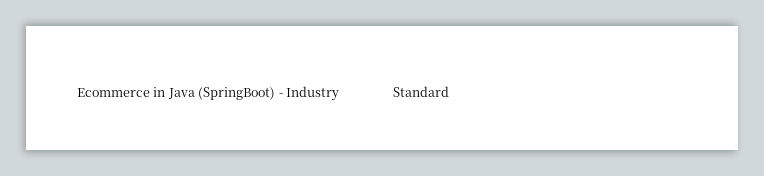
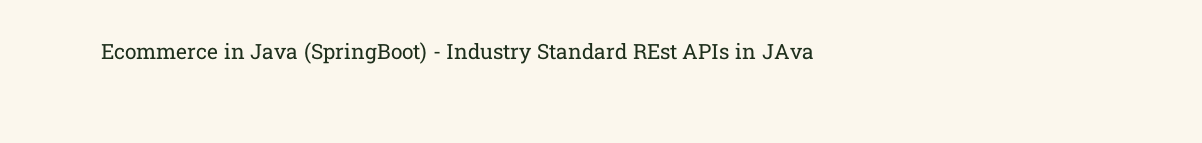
- Ecommerce in Java (SpringBoot) - Industry Standard
+ Ecommerce in Java (SpringBoot) - Industry Standard REst APIs in JAva

